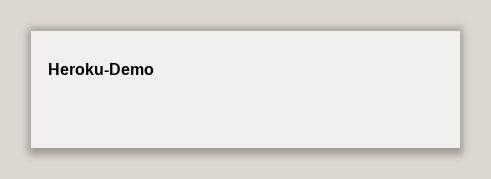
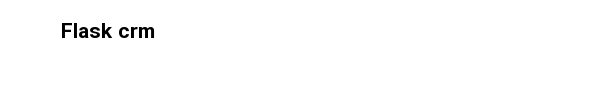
- Heroku-Demo
+ Flask crm

